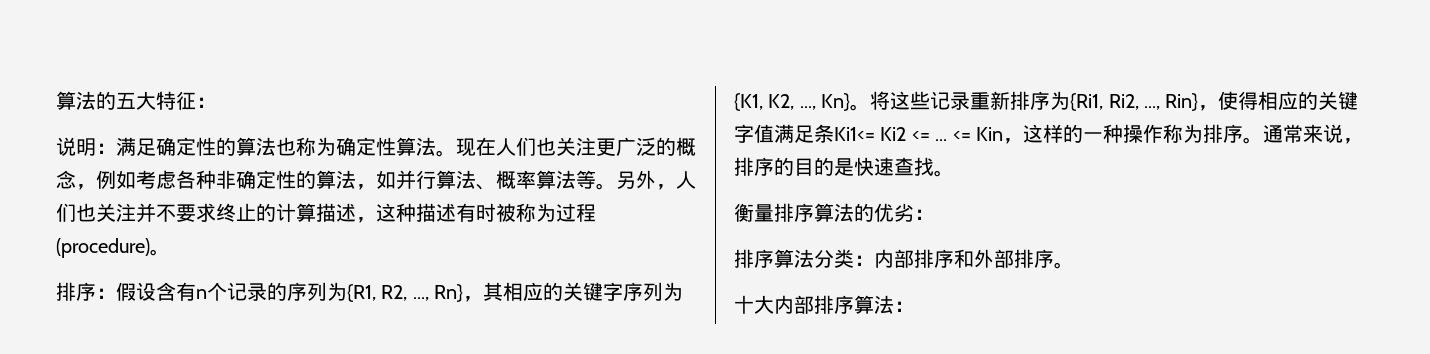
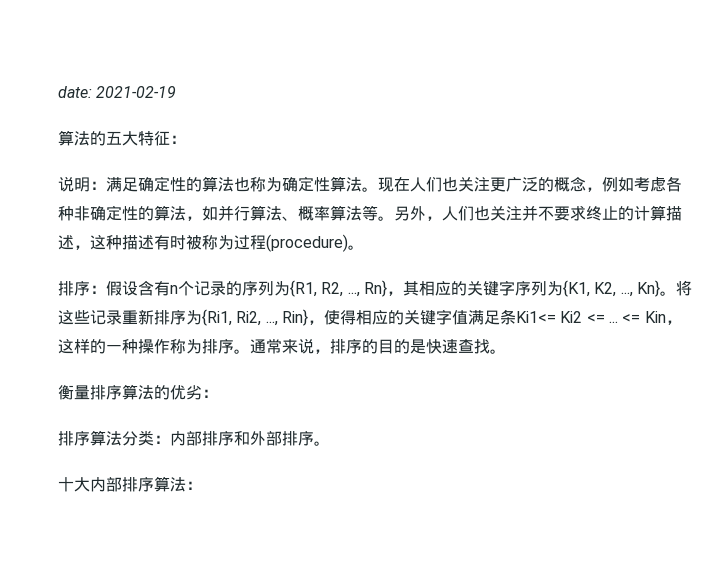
+ date: 2021-02-19

